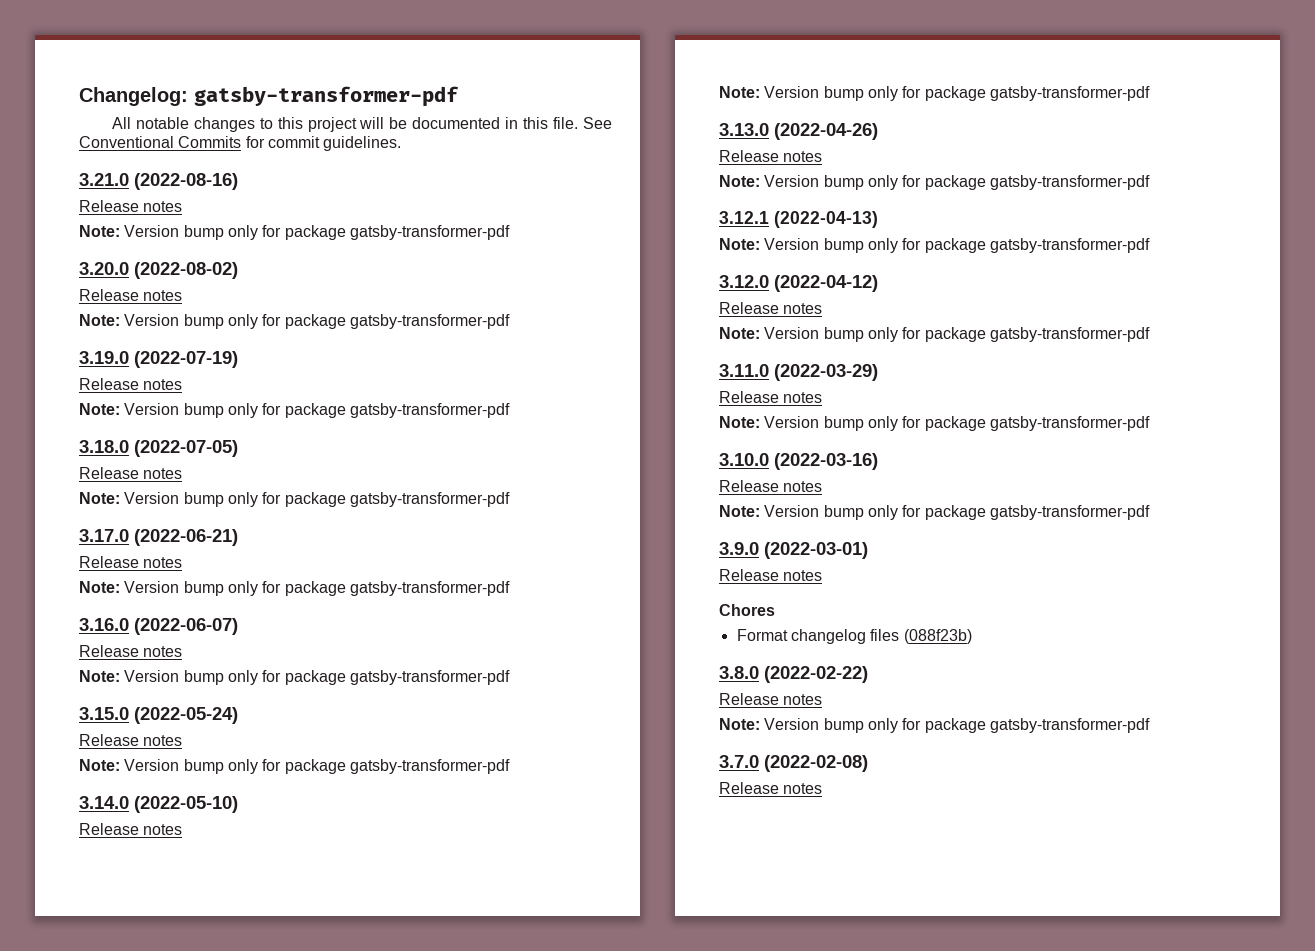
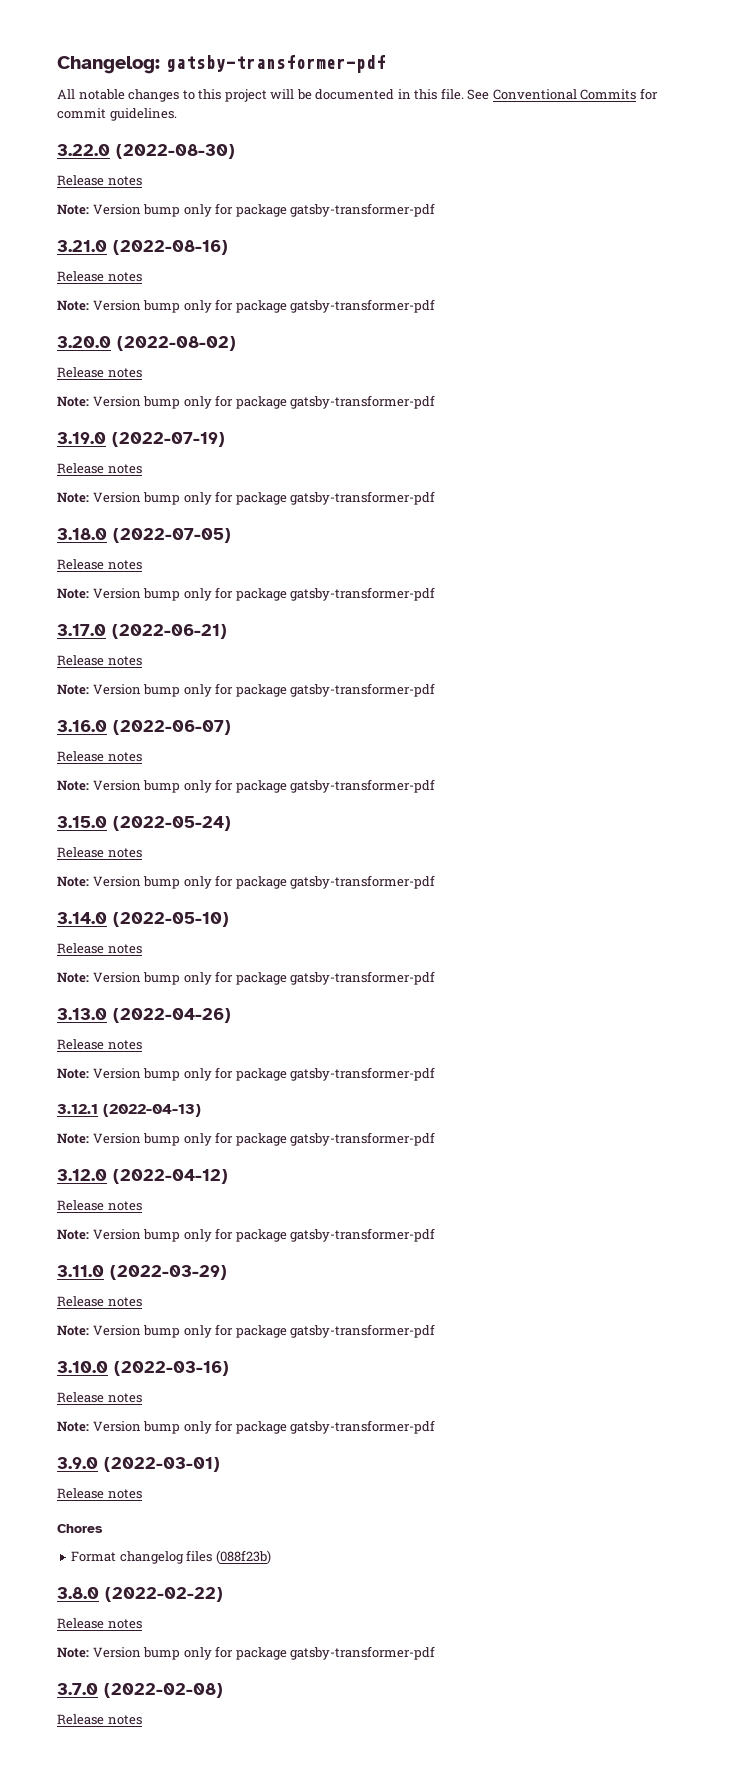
+ 3.22.0 (2022-08-30)
+ Release notes
+ Note: Version bump only for package gatsby-transformer-pdf

